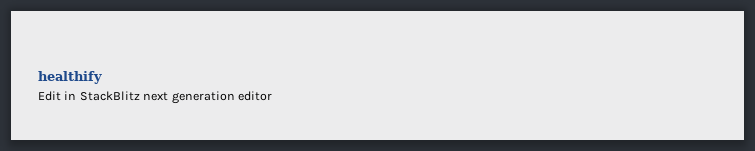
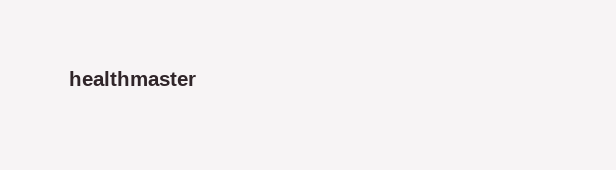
- healthify
- Edit in StackBlitz next generation editor
+ healthmaster

